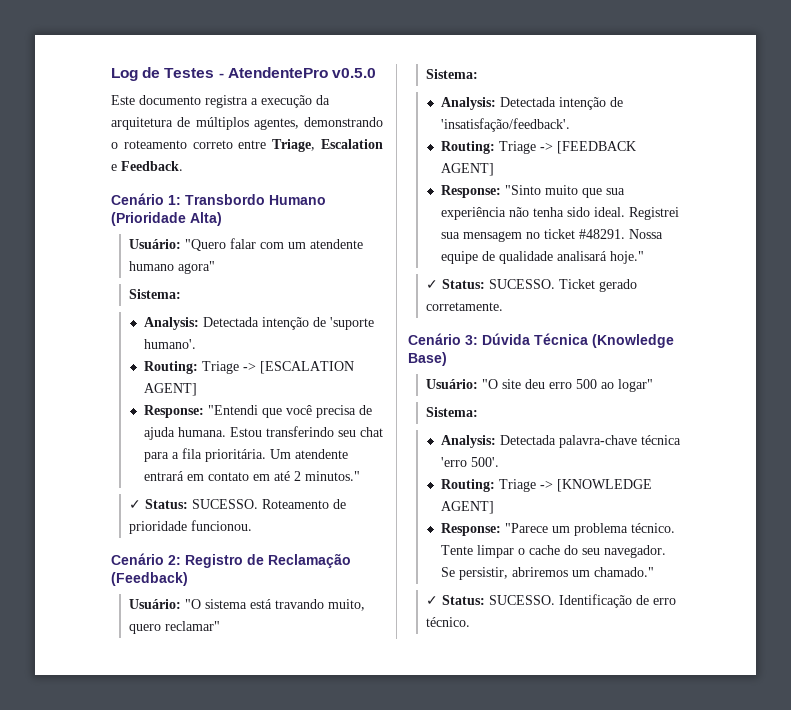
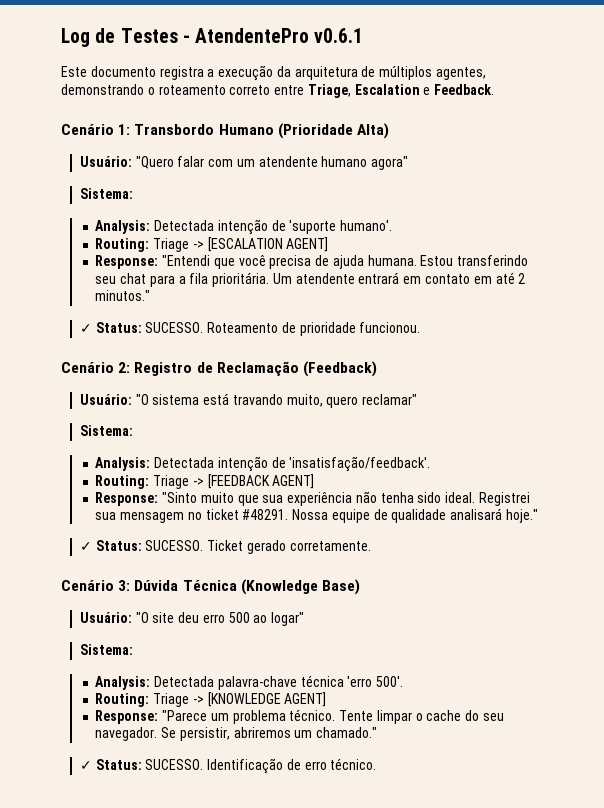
- Log de Testes - AtendentePro v0.5.0
+ Log de Testes - AtendentePro v0.6.1

